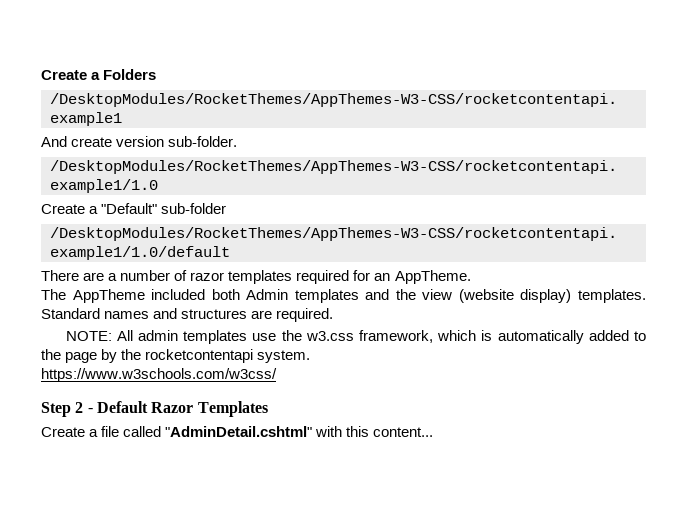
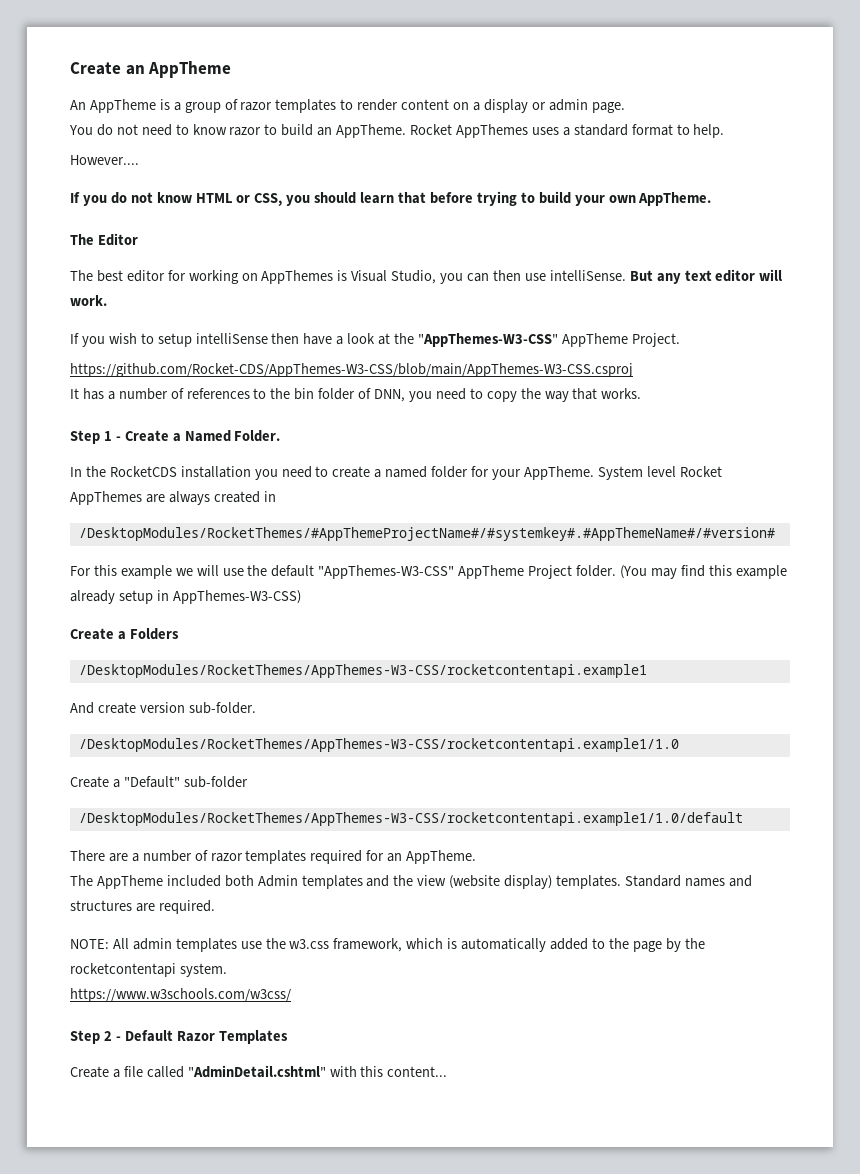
+ Create an AppTheme
+ An AppTheme is a group of razor templates to render content on a display or admin page.
+ You do not need to know razor to build an AppTheme. Rocket AppThemes uses a standard format to help.
+ However....
+ If you do not know HTML or CSS, you should learn that before trying to build your own AppTheme.
+ The Editor
+ The best editor for working on AppThemes is Visual Studio, you can then use intelliSense. But any text editor will work.
+ If you wish to setup intelliSense then have a look at the "AppThemes-W3-CSS" AppTheme Project.
+ https://github.com/Rocket-CDS/AppThemes-W3-CSS/blob/main/AppThemes-W3-CSS.csproj
+ It has a number of references to the bin folder of DNN, you need to copy the way that works.
+ Step 1 - Create a Named Folder.
+ In the RocketCDS installation you need to create a named folder for your AppTheme. System level Rocket AppThemes are always created in
+ /DesktopModules/RocketThemes/#AppThemeProjectName#/#systemkey#.#AppThemeName#/#version#
+ For this example we will use the default "AppThemes-W3-CSS" AppTheme Project folder. (You may find this example already setup in AppThemes-W3-CSS)

